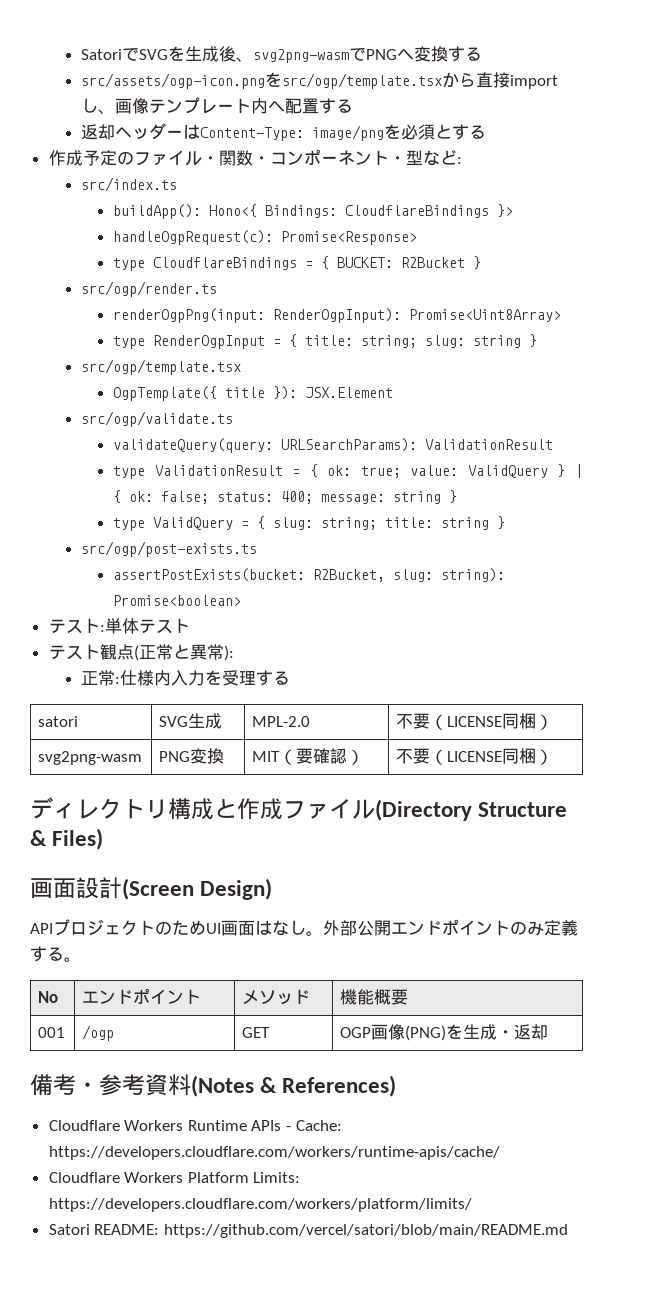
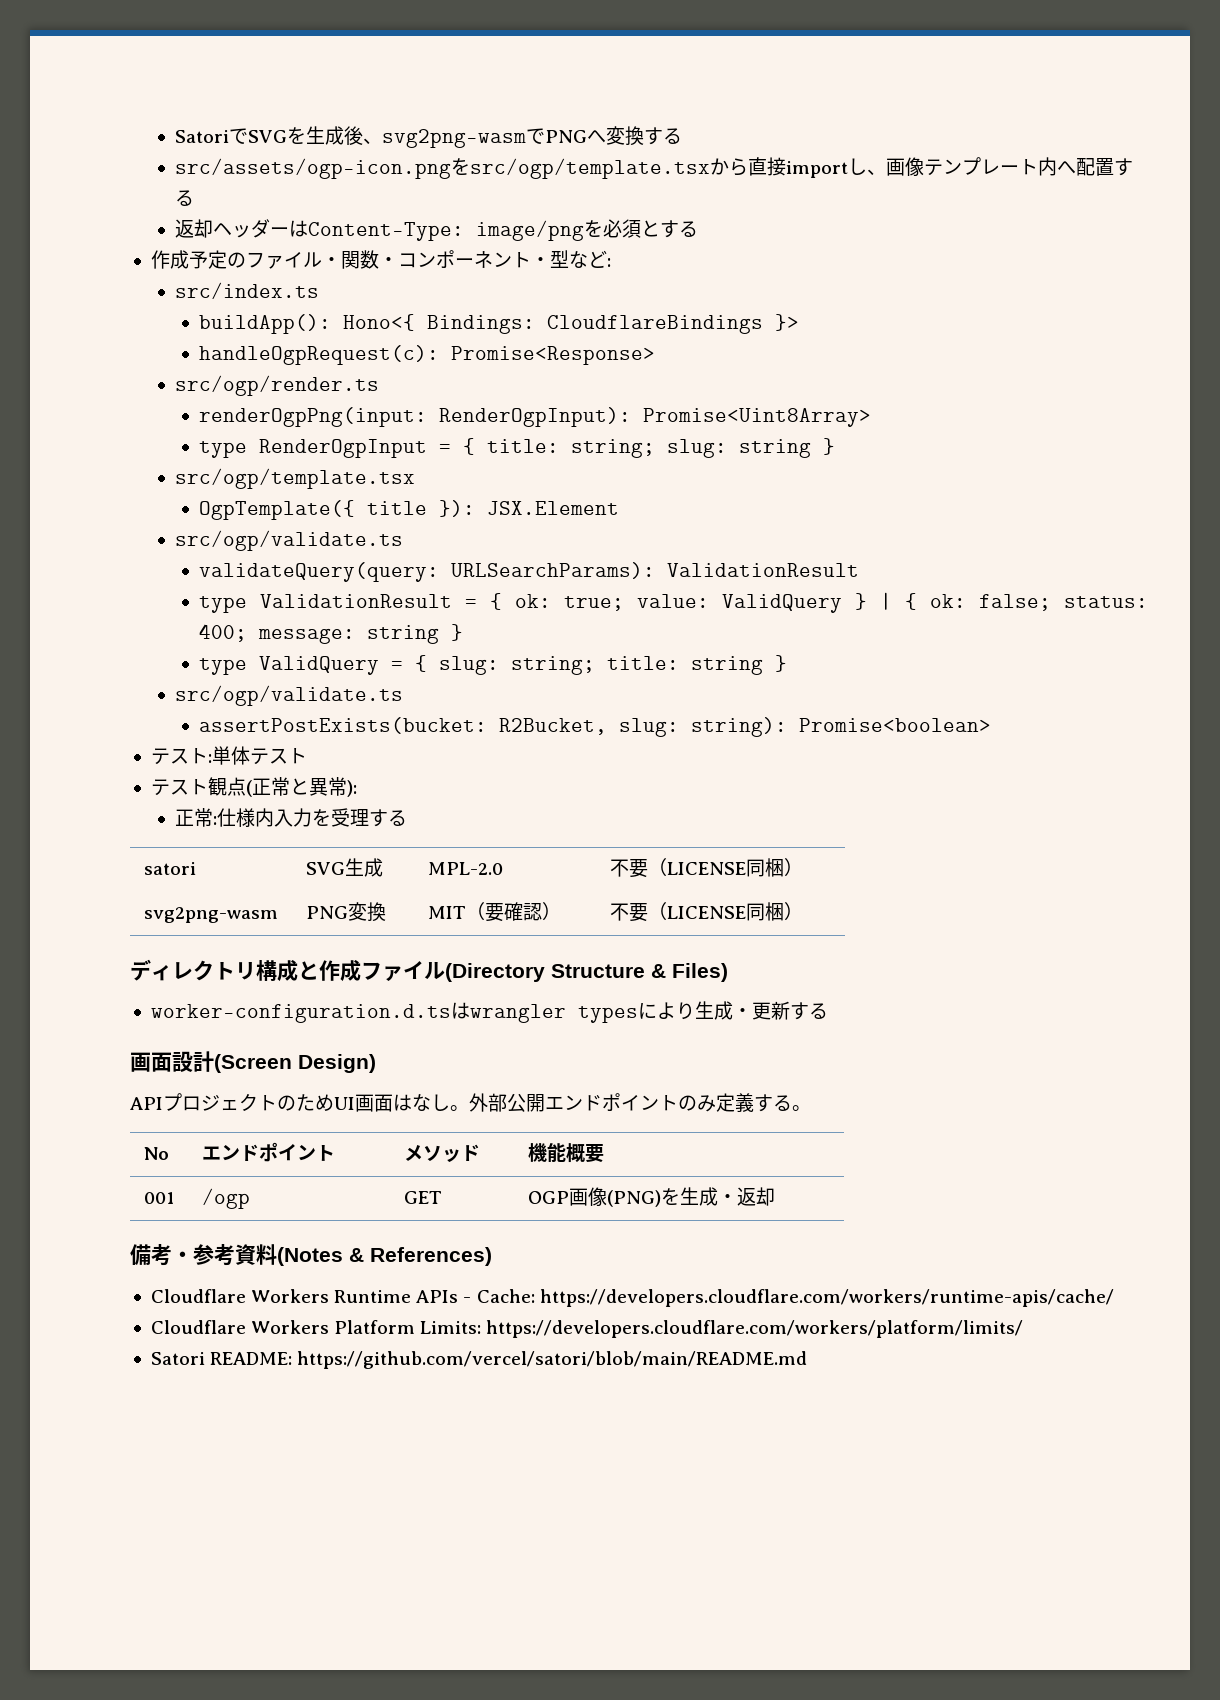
- type CloudflareBindings = { BUCKET: R2Bucket }
  type ValidQuery = { slug: string; title: string }
- src/ogp/post-exists.ts
+ src/ogp/validate.ts
+ worker-configuration.d.tsはwrangler typesにより生成・更新する

